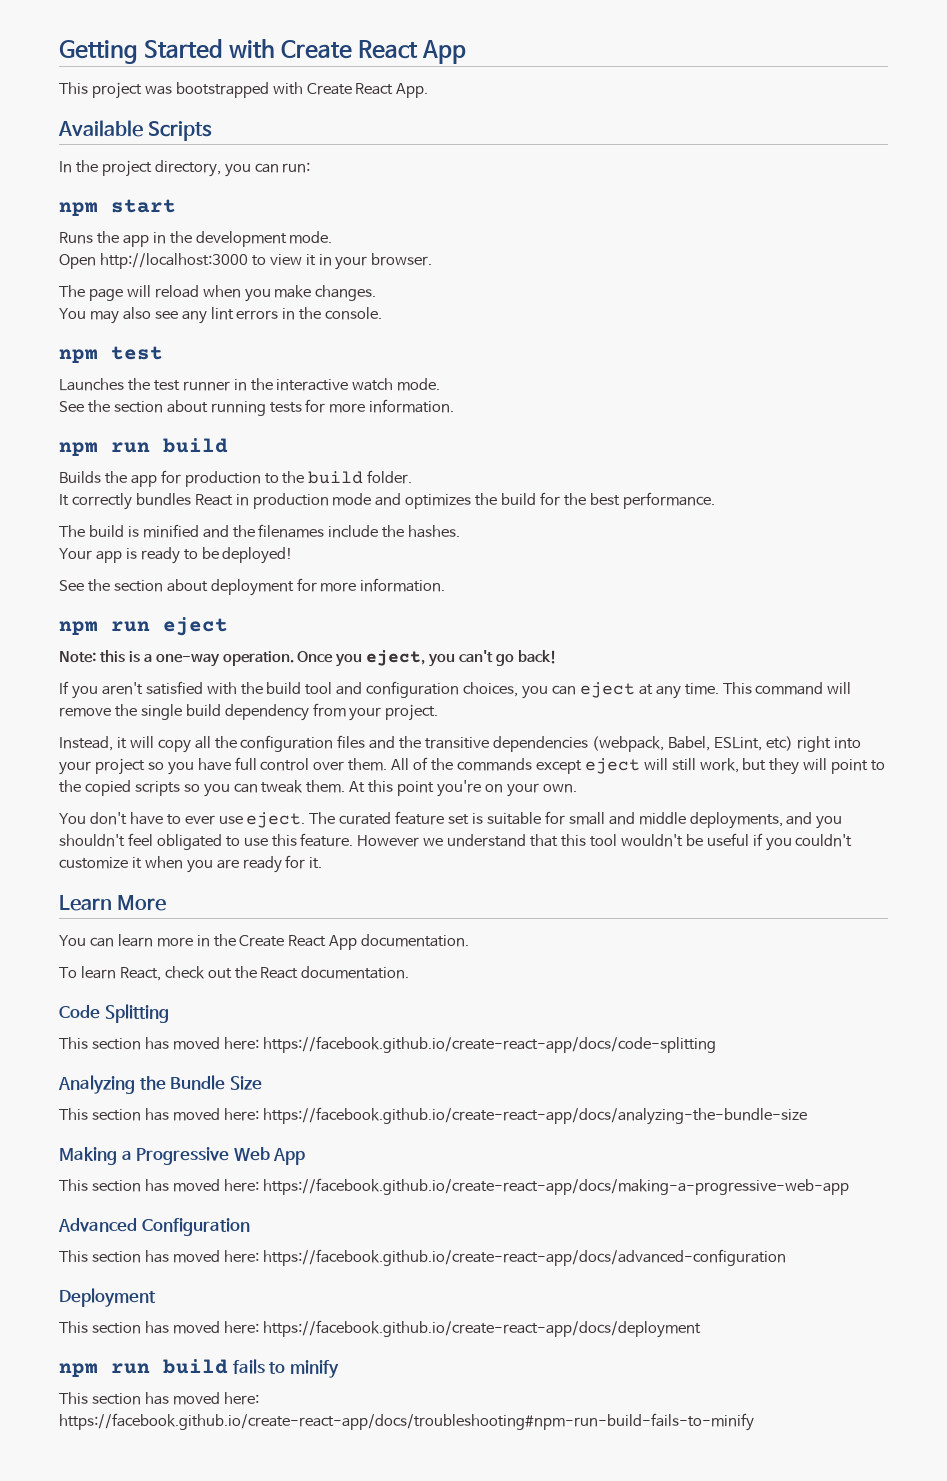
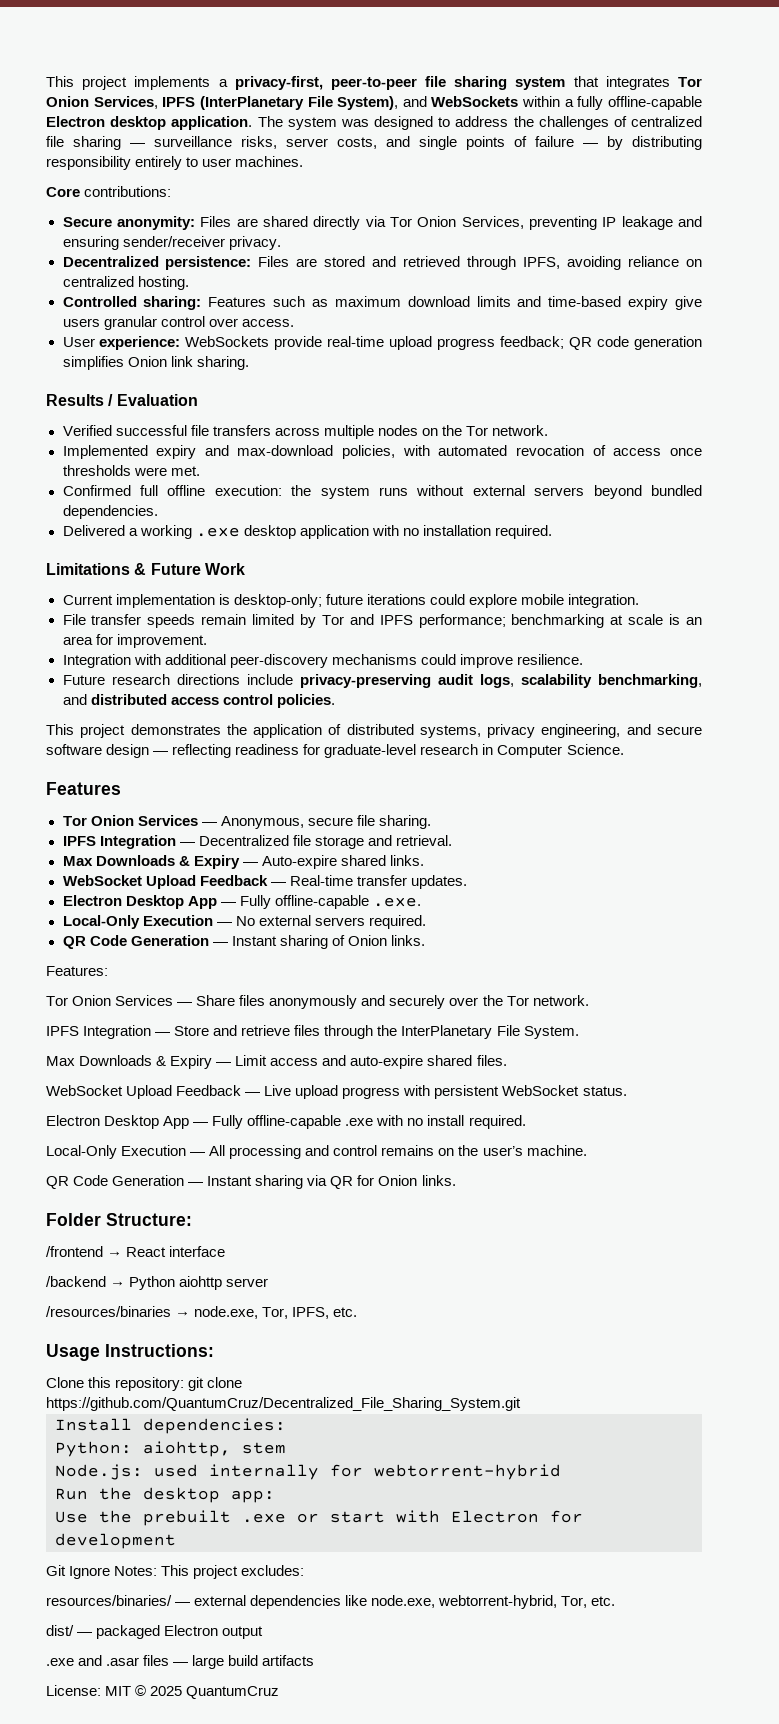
- Getting Started with Create React App
- This project was bootstrapped with Create React App.
- Available Scripts
- In the project directory, you can run:
- npm start
- Runs the app in the development mode.
- Open http://localhost:3000 to view it in your browser.
- The page will reload when you make changes.
- You may also see any lint errors in the console.
- npm test
- Launches the test runner in the interactive watch mode.
- See the section about running tests for more information.
- npm run build
- Builds the app for production to the build folder.
- It correctly bundles React in production mode and optimizes the build for the best performance.
- The build is minified and the filenames include the hashes.
- Your app is ready to be deployed!
- See the section about deployment for more information.
- npm run eject
- Note: this is a one-way operation. Once you eject, you can't go back!
- If you aren't satisfied with the build tool and configuration choices, you can eject at any time. This command will remove the single build dependency from your project.
- Instead, it will copy all the configuration files and the transitive dependencies (webpack, Babel, ESLint, etc) right into your project so you have full control over them. All of the commands except eject will still work, but they will point to the copied scripts so you can tweak them. At this point you're on your own.
- You don't have to ever use eject. The curated feature set is suitable for small and middle deployments, and you shouldn't feel obligated to use this feature. However we understand that this tool wouldn't be useful if you couldn't customize it when you are ready for it.
- Learn More
- You can learn more in the Create React App documentation.
- To learn React, check out the React documentation.
- Code Splitting
- This section has moved here: https://facebook.github.io/create-react-app/docs/code-splitting
- Analyzing the Bundle Size
- This section has moved here: https://facebook.github.io/create-react-app/docs/analyzing-the-bundle-size
- Making a Progressive Web App
- This section has moved here: https://facebook.github.io/create-react-app/docs/making-a-progressive-web-app
- Advanced Configuration
- This section has moved here: https://facebook.github.io/create-react-app/docs/advanced-configuration
- Deployment
- This section has moved here: https://facebook.github.io/create-react-app/docs/deployment
- npm run build fails to minify
- This section has moved here: https://facebook.github.io/create-react-app/docs/troubleshooting#npm-run-build-fails-to-minify
+ This project implements a privacy-first, peer-to-peer file sharing system that integrates Tor Onion Services, IPFS (InterPlanetary File System), and WebSockets within a fully offline-capable Electron desktop application. The system was designed to address the challenges of centralized file sharing — surveillance risks, server costs, and single points of failure — by distributing responsibility entirely to user machines.
+ Core contributions:
+ Secure anonymity: Files are shared directly via Tor Onion Services, preventing IP leakage and ensuring sender/receiver privacy.
+ Decentralized persistence: Files are stored and retrieved through IPFS, avoiding reliance on centralized hosting.
+ Controlled sharing: Features such as maximum download limits and time-based expiry give users granular control over access.
+ User experience: WebSockets provide real-time upload progress feedback; QR code generation simplifies Onion link sharing.
+ Results / Evaluation
+ Verified successful file transfers across multiple nodes on the Tor network.
+ Implemented expiry and max-download policies, with automated revocation of access once thresholds were met.
+ Confirmed full offline execution: the system runs without external servers beyond bundled dependencies.
+ Delivered a working .exe desktop application with no installation required.
+ Limitations & Future Work
+ Current implementation is desktop-only; future iterations could explore mobile integration.
+ File transfer speeds remain limited by Tor and IPFS performance; benchmarking at scale is an area for improvement.
+ Integration with additional peer-discovery mechanisms could improve resilience.
+ Future research directions include privacy-preserving audit logs, scalability benchmarking, and distributed access control policies.
+ This project demonstrates the application of distributed systems, privacy engineering, and secure software design — reflecting readiness for graduate-level research in Computer Science.
+ Features
+ Tor Onion Services — Anonymous, secure file sharing.
+ IPFS Integration — Decentralized file storage and retrieval.
+ Max Downloads & Expiry — Auto-expire shared links.
+ WebSocket Upload Feedback — Real-time transfer updates.
+ Electron Desktop App — Fully offline-capable .exe.
+ Local-Only Execution — No external servers required.
+ QR Code Generation — Instant sharing of Onion links.
+ Features:
+ Tor Onion Services — Share files anonymously and securely over the Tor network.
+ IPFS Integration — Store and retrieve files through the InterPlanetary File System.
+ Max Downloads & Expiry — Limit access and auto-expire shared files.
+ WebSocket Upload Feedback — Live upload progress with persistent WebSocket status.
+ Electron Desktop App — Fully offline-capable .exe with no install required.
+ Local-Only Execution — All processing and control remains on the user’s machine.
+ QR Code Generation — Instant sharing via QR for Onion links.
+ Folder Structure:
+ /frontend → React interface
+ /backend → Python aiohttp server
+ /resources/binaries → node.exe, Tor, IPFS, etc.
+ Usage Instructions:
+ Clone this repository: git clone https://github.com/QuantumCruz/Decentralized_File_Sharing_System.git
+ Install dependencies:
+ Python: aiohttp, stem
+ Node.js: used internally for webtorrent-hybrid
+ Run the desktop app:
+ Use the prebuilt .exe or start with Electron for development
+ Git Ignore Notes: This project excludes:
+ resources/binaries/ — external dependencies like node.exe, webtorrent-hybrid, Tor, etc.
+ dist/ — packaged Electron output
+ .exe and .asar files — large build artifacts
+ License: MIT © 2025 QuantumCruz

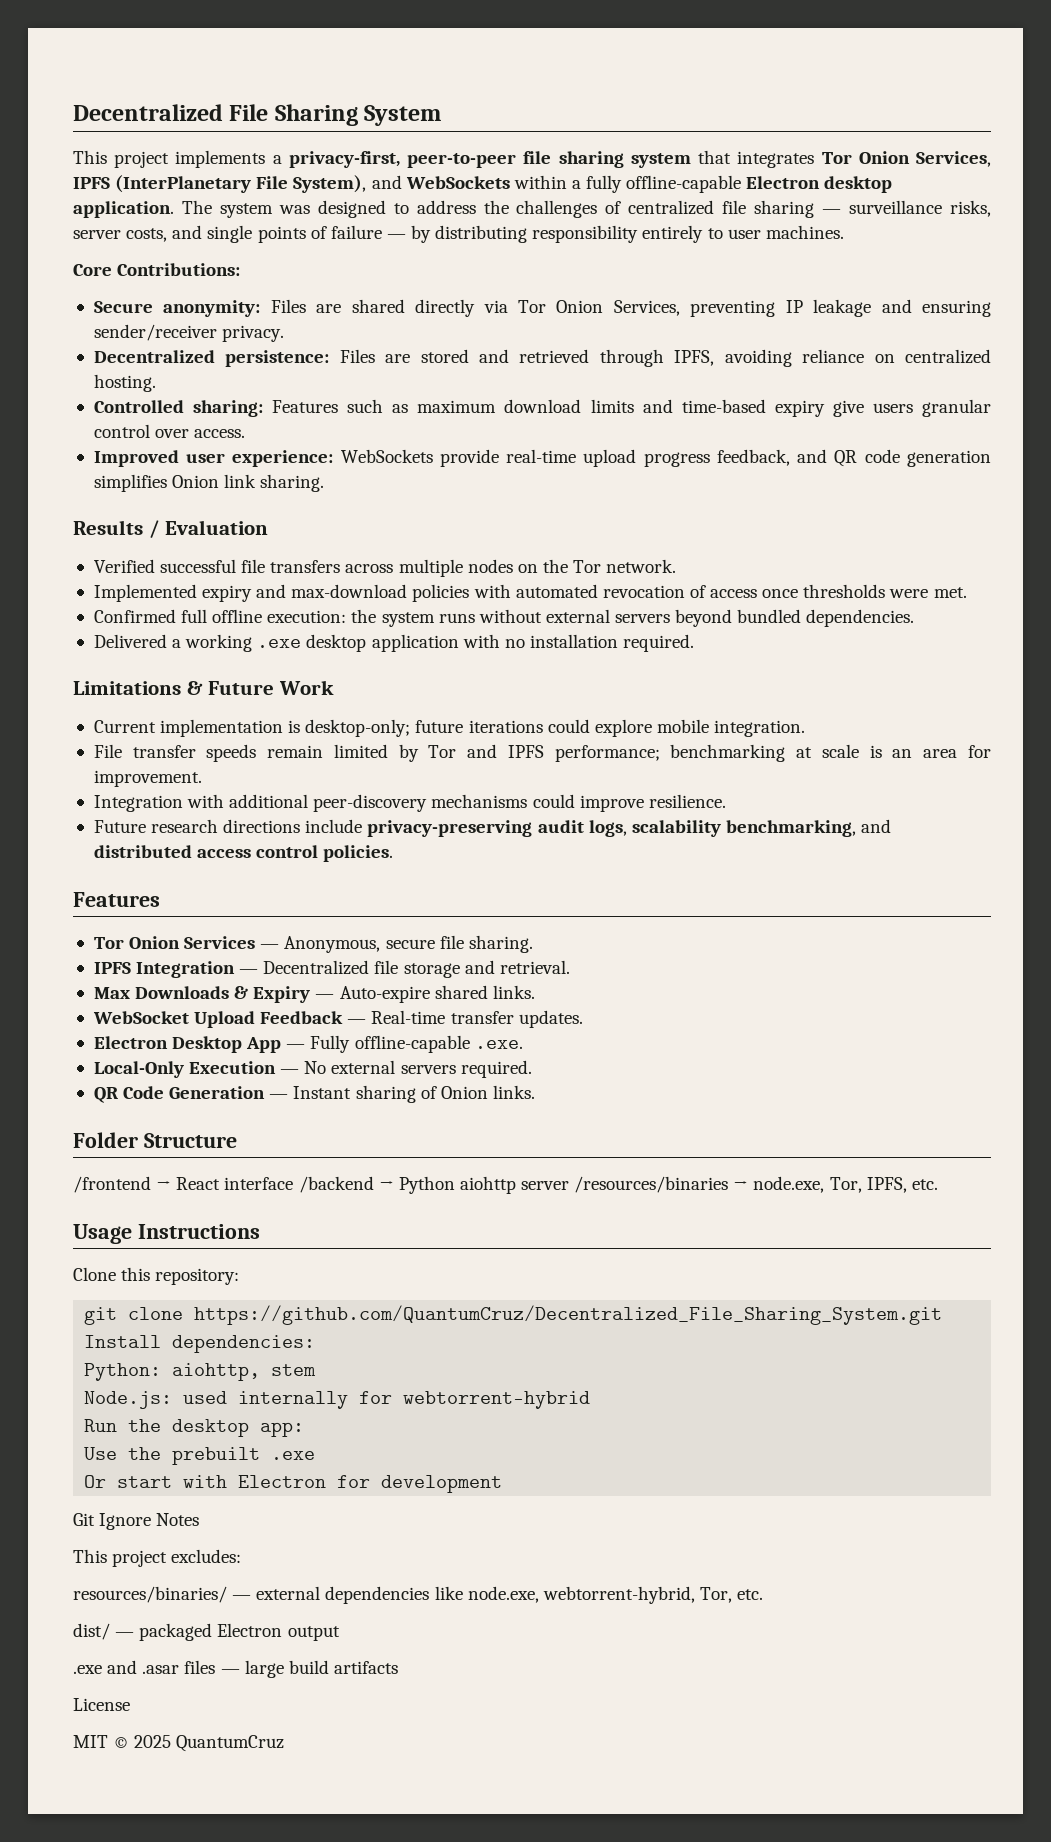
+ Decentralized File Sharing System
- Core contributions:
+ Core Contributions:
- User experience: WebSockets provide real-time upload progress feedback; QR code generation simplifies Onion link sharing.
+ Improved user experience: WebSockets provide real-time upload progress feedback, and QR code generation simplifies Onion link sharing.
- Implemented expiry and max-download policies, with automated revocation of access once thresholds were met.
+ Implemented expiry and max-download policies with automated revocation of access once thresholds were met.
- This project demonstrates the application of distributed systems, privacy engineering, and secure software design — reflecting readiness for graduate-level research in Computer Science.
- Features:
- Tor Onion Services — Share files anonymously and securely over the Tor network.
- IPFS Integration — Store and retrieve files through the InterPlanetary File System.
- Max Downloads & Expiry — Limit access and auto-expire shared files.
- WebSocket Upload Feedback — Live upload progress with persistent WebSocket status.
- Electron Desktop App — Fully offline-capable .exe with no install required.
- Local-Only Execution — All processing and control remains on the user’s machine.
- QR Code Generation — Instant sharing via QR for Onion links.
- Folder Structure:
+ Folder Structure
- /frontend → React interface
- /backend → Python aiohttp server
- /resources/binaries → node.exe, Tor, IPFS, etc.
+ /frontend → React interface /backend → Python aiohttp server /resources/binaries → node.exe, Tor, IPFS, etc.
- Usage Instructions:
+ Usage Instructions
- Clone this repository: git clone https://github.com/QuantumCruz/Decentralized_File_Sharing_System.git
+ Clone this repository:
+ git clone https://github.com/QuantumCruz/Decentralized_File_Sharing_System.git
- Use the prebuilt .exe or start with Electron for development
+ Use the prebuilt .exe
+ Or start with Electron for development
- Git Ignore Notes: This project excludes:
+ Git Ignore Notes
+ This project excludes:
- License: MIT © 2025 QuantumCruz
+ License
+ MIT © 2025 QuantumCruz

